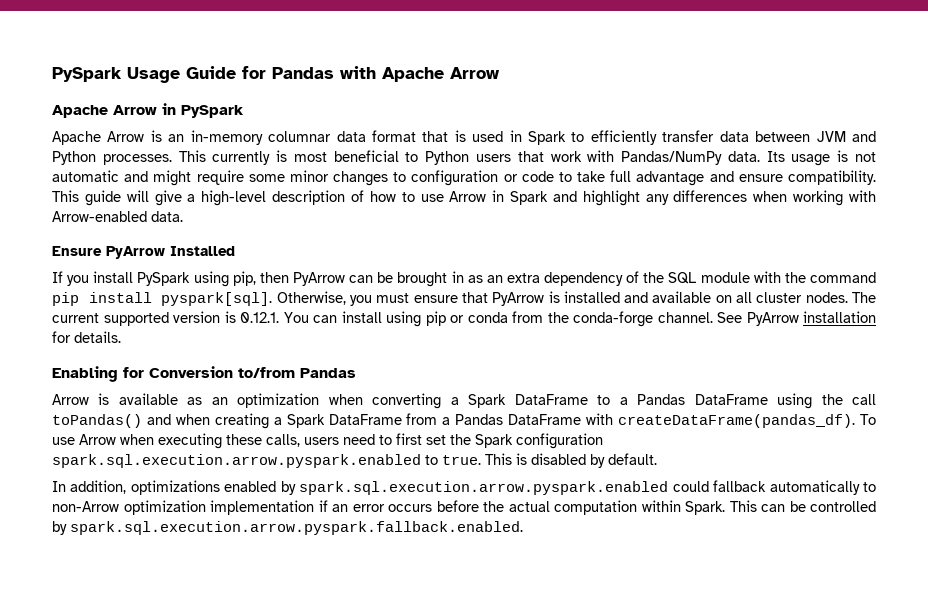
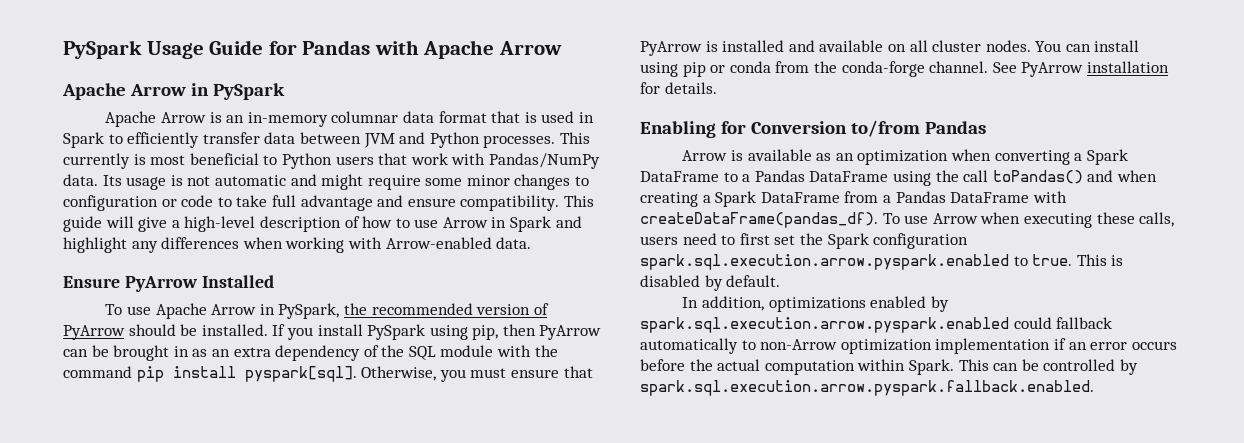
+ To use Apache Arrow in PySpark, the recommended version of PyArrow should be installed.
- The current supported version is 0.12.1. You can install using pip or conda from the conda-forge channel.
+ You can install using pip or conda from the conda-forge channel.

